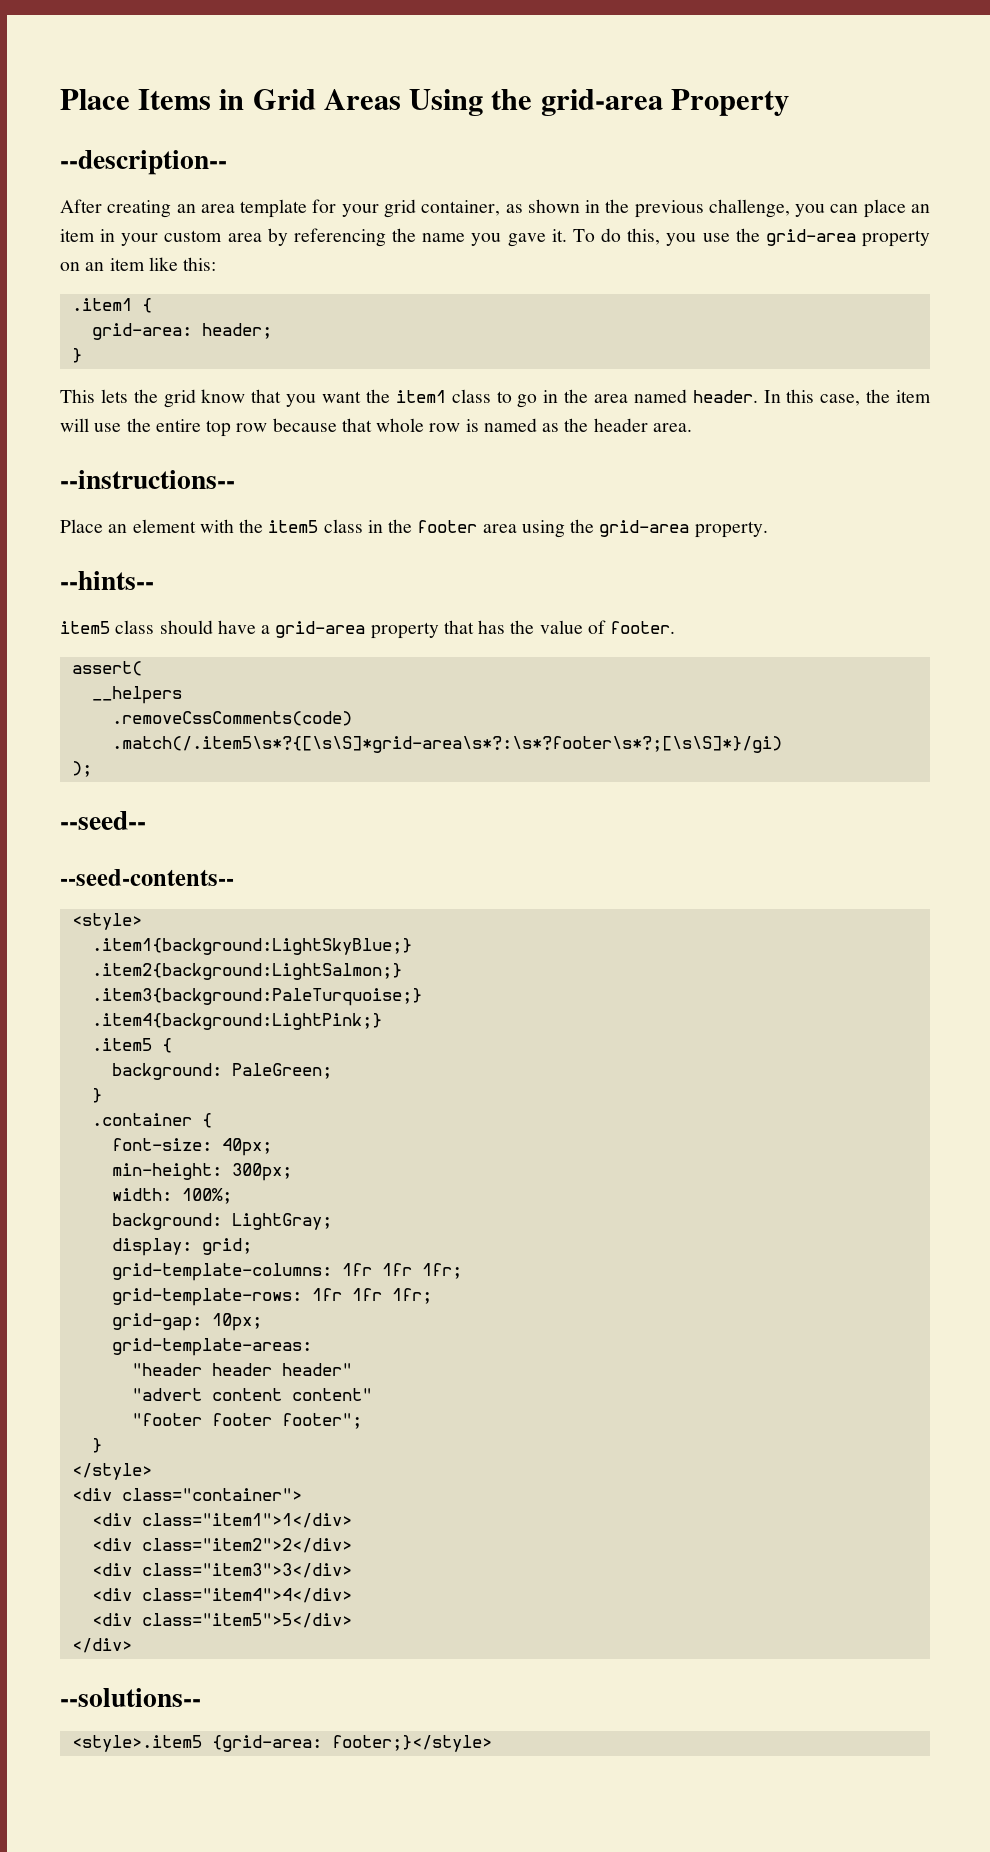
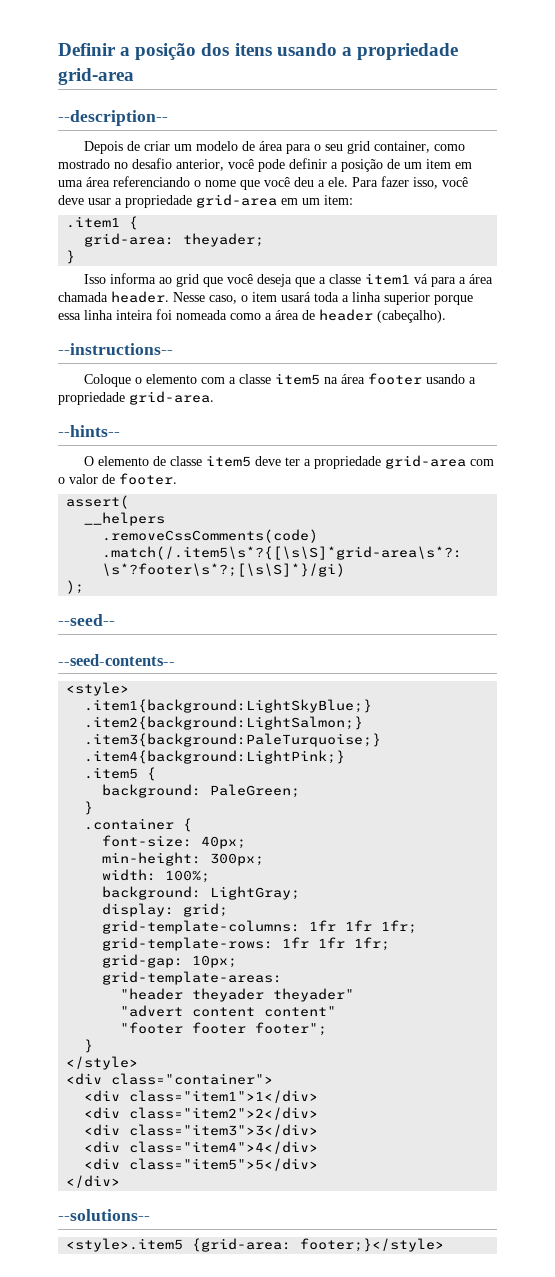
- Place Items in Grid Areas Using the grid-area Property
+ Definir a posição dos itens usando a propriedade grid-area
- After creating an area template for your grid container, as shown in the previous challenge, you can place an item in your custom area by referencing the name you gave it. To do this, you use the grid-area property on an item like this:
+ Depois de criar um modelo de área para o seu grid container, como mostrado no desafio anterior, você pode definir a posição de um item em uma área referenciando o nome que você deu a ele. Para fazer isso, você deve usar a propriedade grid-area em um item:
- grid-area: header;
+ grid-area: theyader;
  }
- This lets the grid know that you want the item1 class to go in the area named header. In this case, the item will use the entire top row because that whole row is named as the header area.
+ Isso informa ao grid que você deseja que a classe item1 vá para a área chamada header. Nesse caso, o item usará toda a linha superior porque essa linha inteira foi nomeada como a área de header (cabeçalho).
  --instructions--
- Place an element with the item5 class in the footer area using the grid-area property.
+ Coloque o elemento com a classe item5 na área footer usando a propriedade grid-area.
  --hints--
- item5 class should have a grid-area property that has the value of footer.
+ O elemento de classe item5 deve ter a propriedade grid-area com o valor de footer.
- "header header header"
+ "header theyader theyader"

